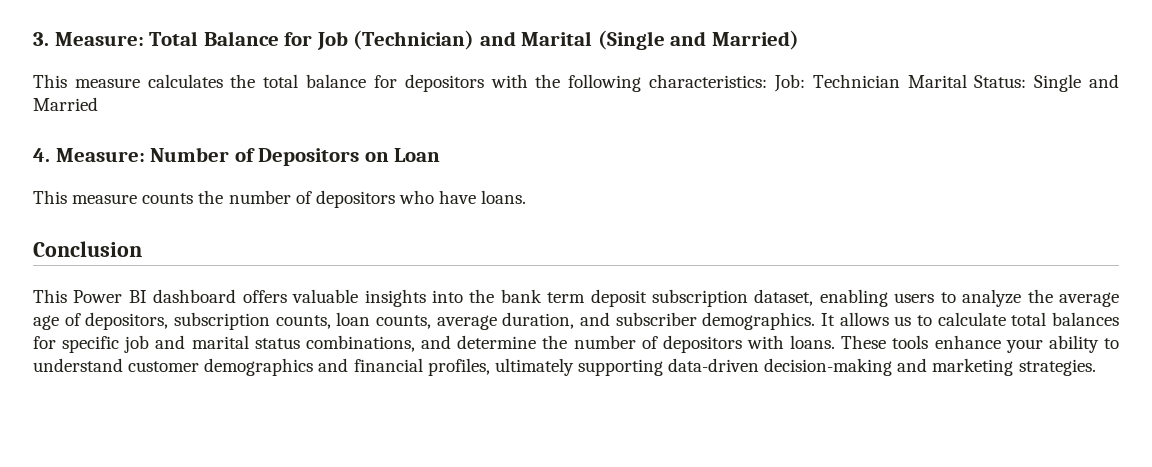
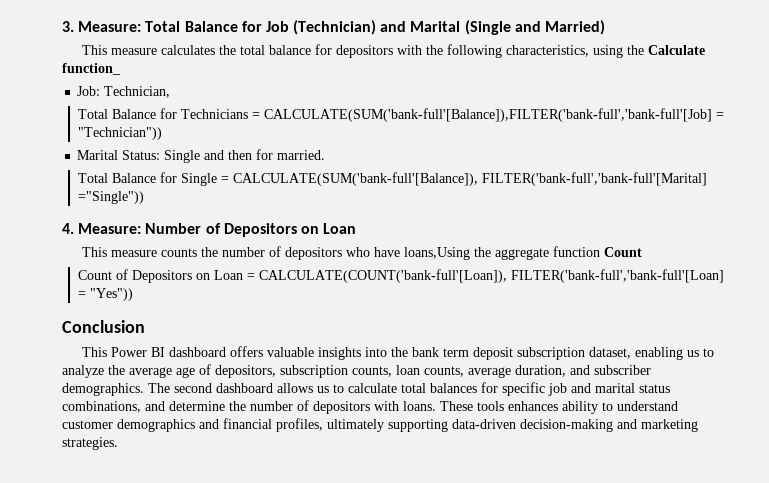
- This measure calculates the total balance for depositors with the following characteristics: Job: Technician Marital Status: Single and Married
+ This measure calculates the total balance for depositors with the following characteristics, using the Calculate function_
+ Job: Technician,
+ Total Balance for Technicians = CALCULATE(SUM('bank-full'[Balance]),FILTER('bank-full','bank-full'[Job] = "Technician"))
+ Marital Status: Single and then for married.
+ Total Balance for Single = CALCULATE(SUM('bank-full'[Balance]), FILTER('bank-full','bank-full'[Marital] ="Single"))
- This measure counts the number of depositors who have loans.
+ This measure counts the number of depositors who have loans,Using the aggregate function Count
+ Count of Depositors on Loan = CALCULATE(COUNT('bank-full'[Loan]), FILTER('bank-full','bank-full'[Loan] = "Yes"))
- This Power BI dashboard offers valuable insights into the bank term deposit subscription dataset, enabling users to analyze the average age of depositors, subscription counts, loan counts, average duration, and subscriber demographics.
+ This Power BI dashboard offers valuable insights into the bank term deposit subscription dataset, enabling us to analyze the average age of depositors, subscription counts, loan counts, average duration, and subscriber demographics.
- It allows us to calculate total balances for specific job and marital status combinations, and determine the number of depositors with loans.
+ The second dashboard allows us to calculate total balances for specific job and marital status combinations, and determine the number of depositors with loans.
- These tools enhance your ability to understand customer demographics and financial profiles, ultimately supporting data-driven decision-making and marketing strategies.
+ These tools enhances ability to understand customer demographics and financial profiles, ultimately supporting data-driven decision-making and marketing strategies.

